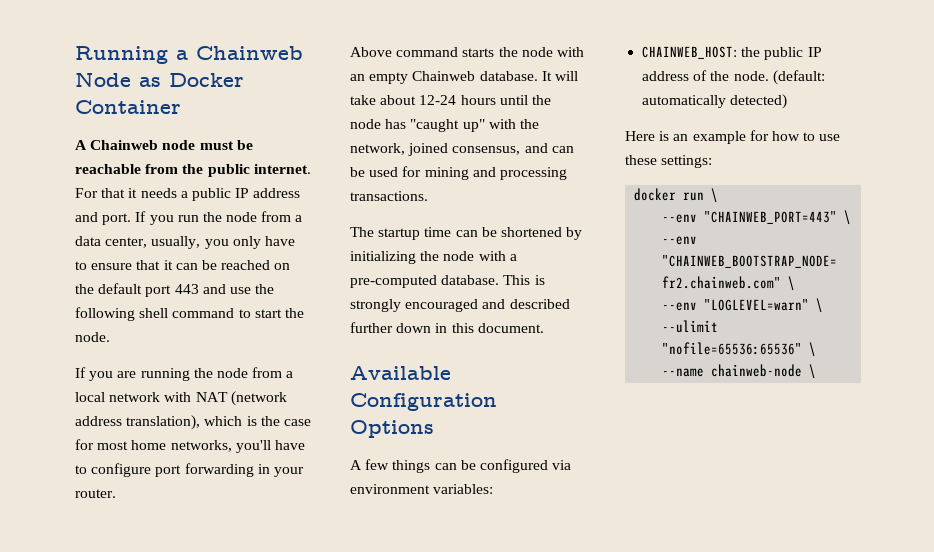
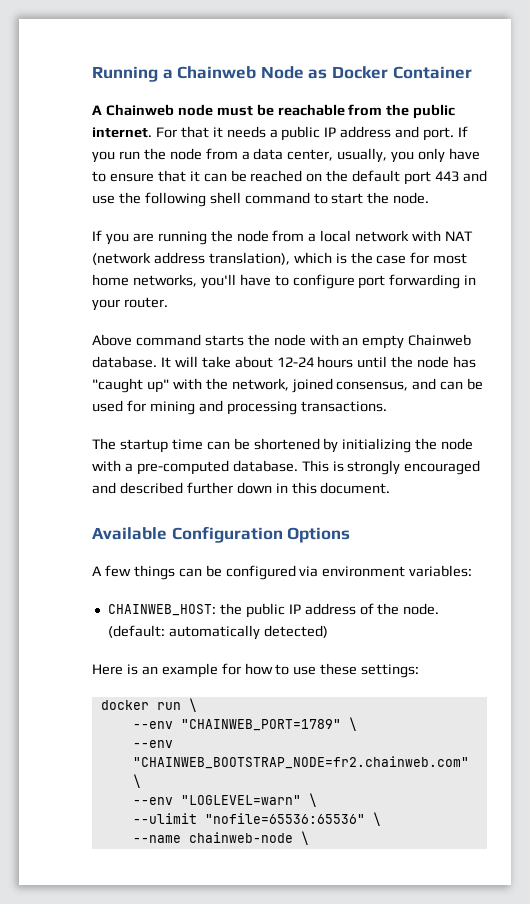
- --env "CHAINWEB_PORT=443" \
+ --env "CHAINWEB_PORT=1789" \

